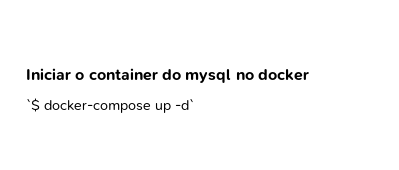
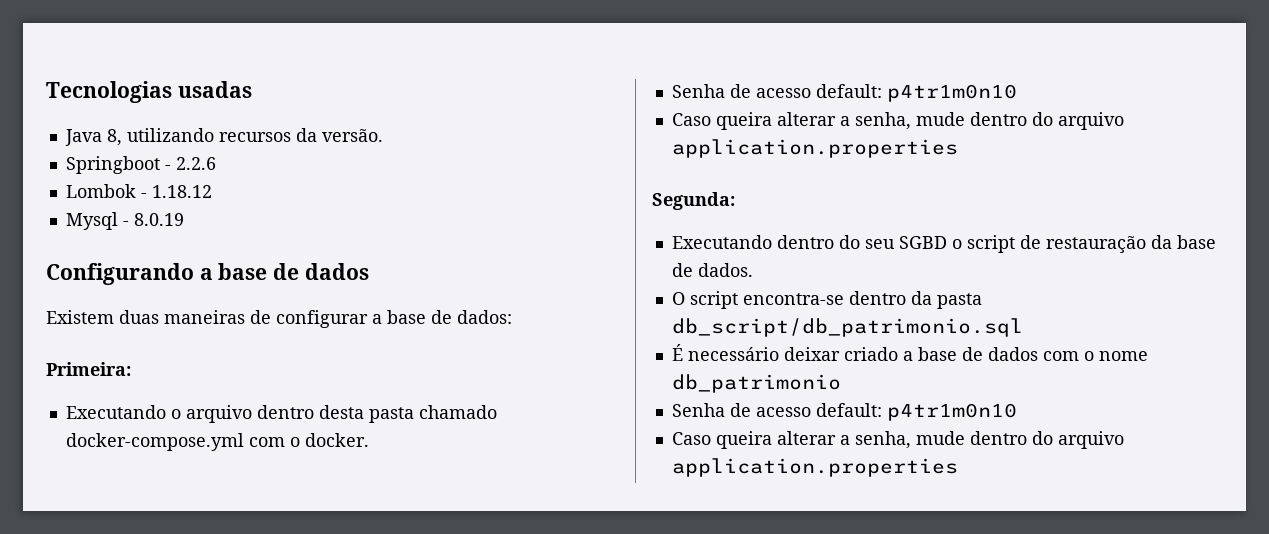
- Iniciar o container do mysql no docker
- `$ docker-compose up -d`
+ Tecnologias usadas
+ Java 8, utilizando recursos da versão.
+ Springboot - 2.2.6
+ Lombok - 1.18.12
+ Mysql - 8.0.19
+ Configurando a base de dados
+ Existem duas maneiras de configurar a base de dados:
+ Primeira:
+ Executando o arquivo dentro desta pasta chamado docker-compose.yml com o docker.
+ Senha de acesso default: p4tr1m0n10
+ Caso queira alterar a senha, mude dentro do arquivo application.properties
+ Segunda:
+ Executando dentro do seu SGBD o script de restauração da base de dados.
+ O script encontra-se dentro da pasta db_script/db_patrimonio.sql
+ É necessário deixar criado a base de dados com o nome db_patrimonio
+ Senha de acesso default: p4tr1m0n10
+ Caso queira alterar a senha, mude dentro do arquivo application.properties

